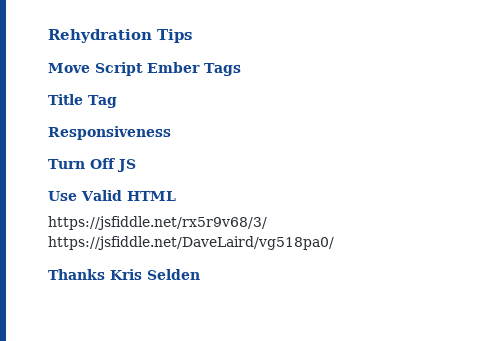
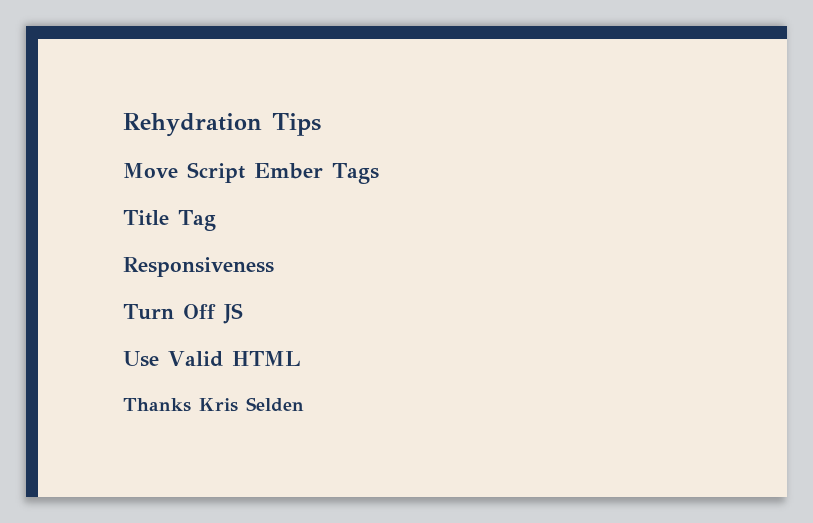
- https://jsfiddle.net/rx5r9v68/3/ https://jsfiddle.net/DaveLaird/vg518pa0/

